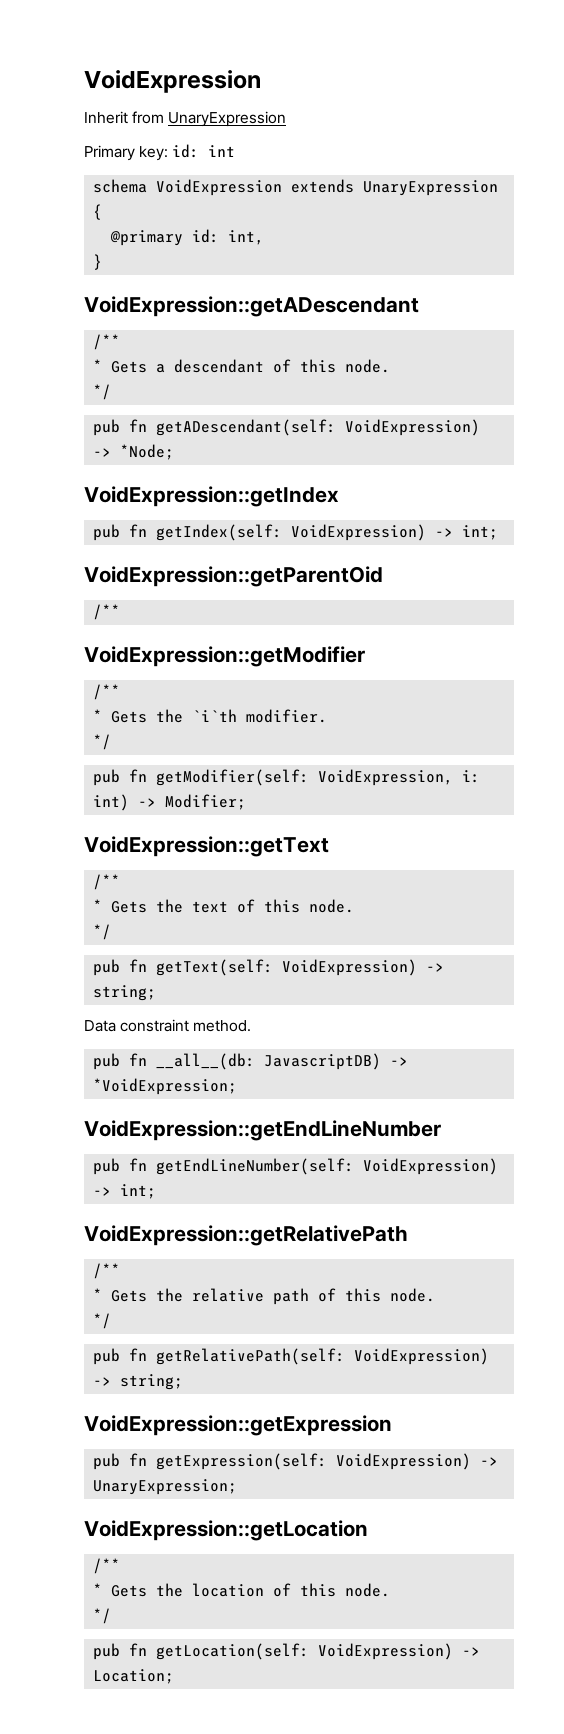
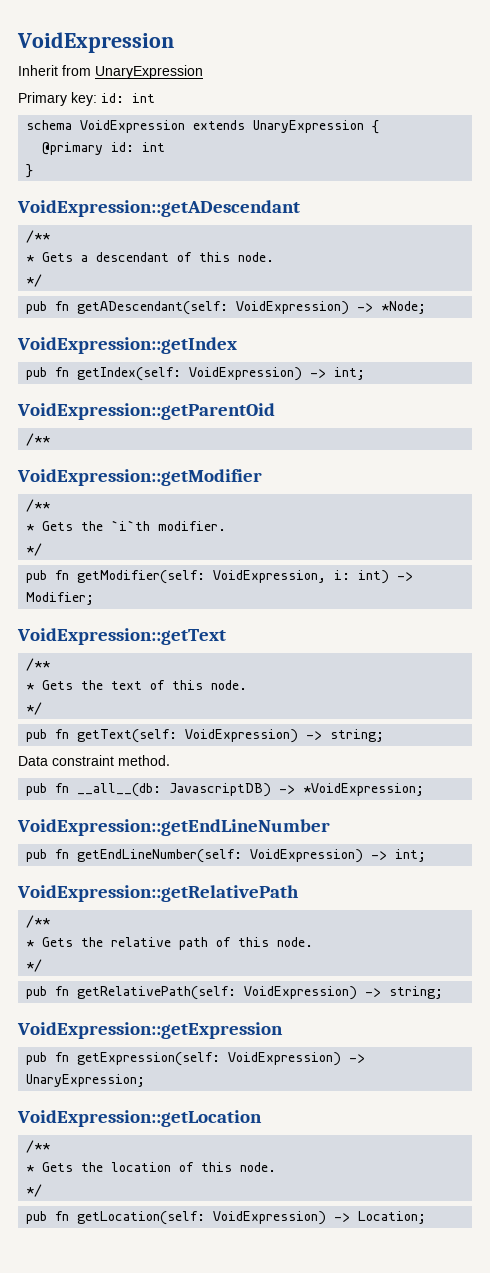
- @primary id: int,
+ @primary id: int

